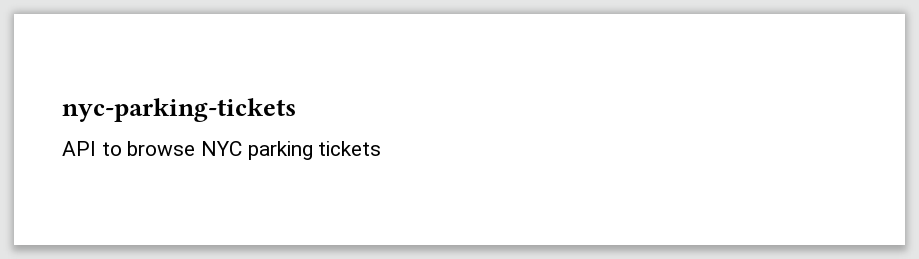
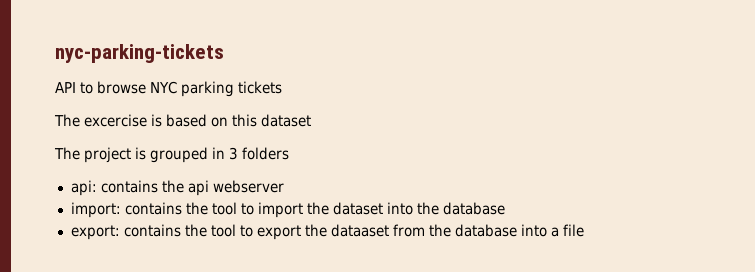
+ The excercise is based on this dataset
+ The project is grouped in 3 folders
+ api: contains the api webserver
+ import: contains the tool to import the dataset into the database
+ export: contains the tool to export the dataaset from the database into a file

